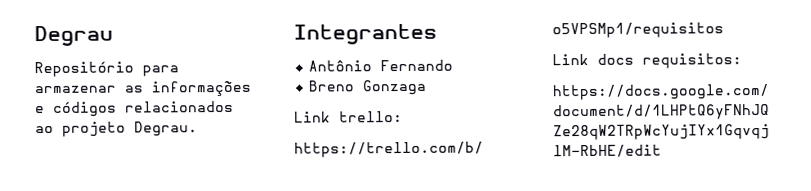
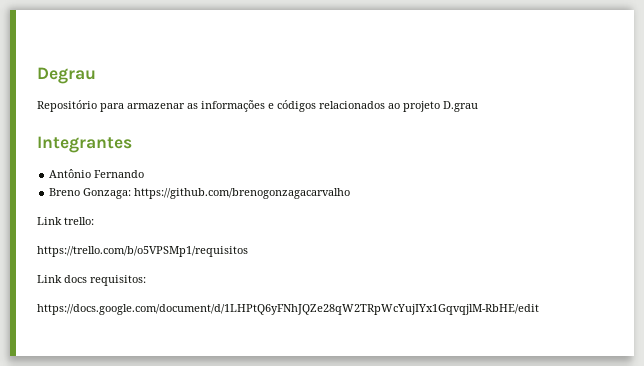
- Repositório para armazenar as informações e códigos relacionados ao projeto Degrau.
+ Repositório para armazenar as informações e códigos relacionados ao projeto D.grau
- Breno Gonzaga
+ Breno Gonzaga: https://github.com/brenogonzagacarvalho

